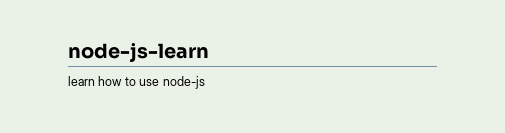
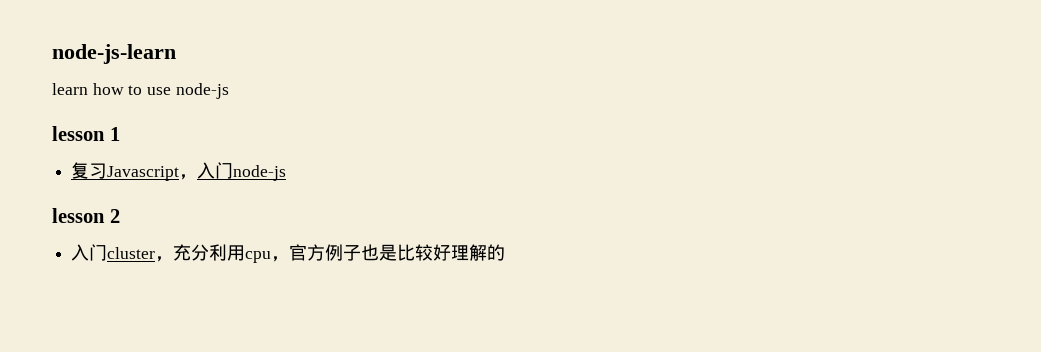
+ lesson 1
+ 复习Javascript，入门node-js
+ lesson 2
+ 入门cluster，充分利用cpu，官方例子也是比较好理解的

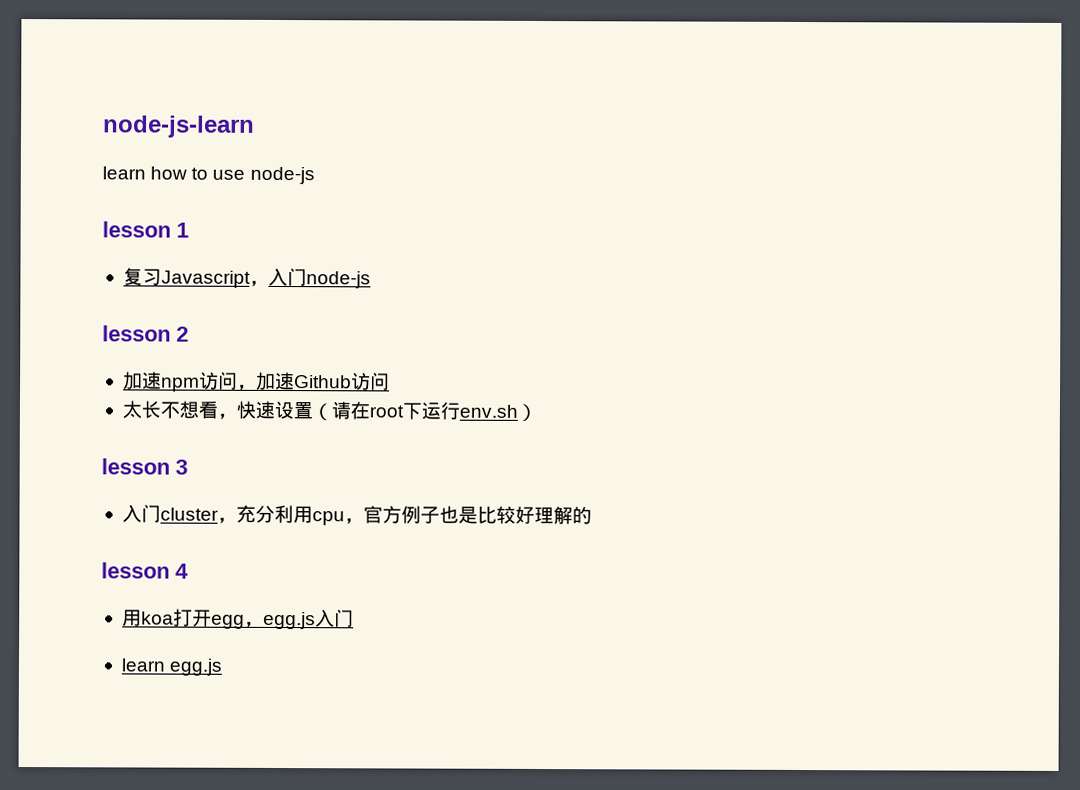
+ 加速npm访问，加速Github访问
+ 太长不想看，快速设置（请在root下运行env.sh）
+ lesson 3
+ lesson 4
+ 用koa打开egg，egg.js入门
+ learn egg.js

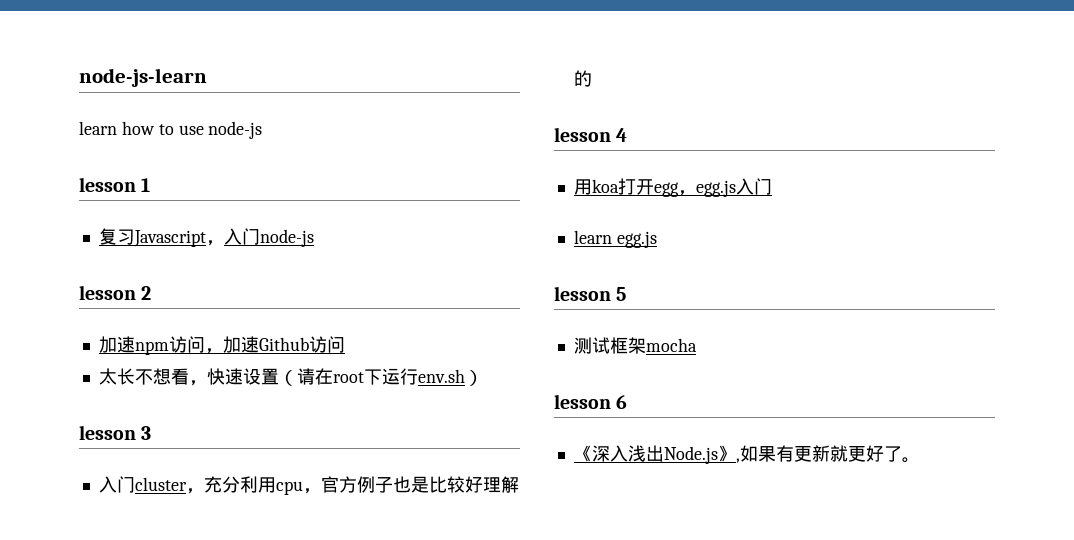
+ lesson 5
+ 测试框架mocha
+ lesson 6
+ 《深入浅出Node.js》,如果有更新就更好了。

